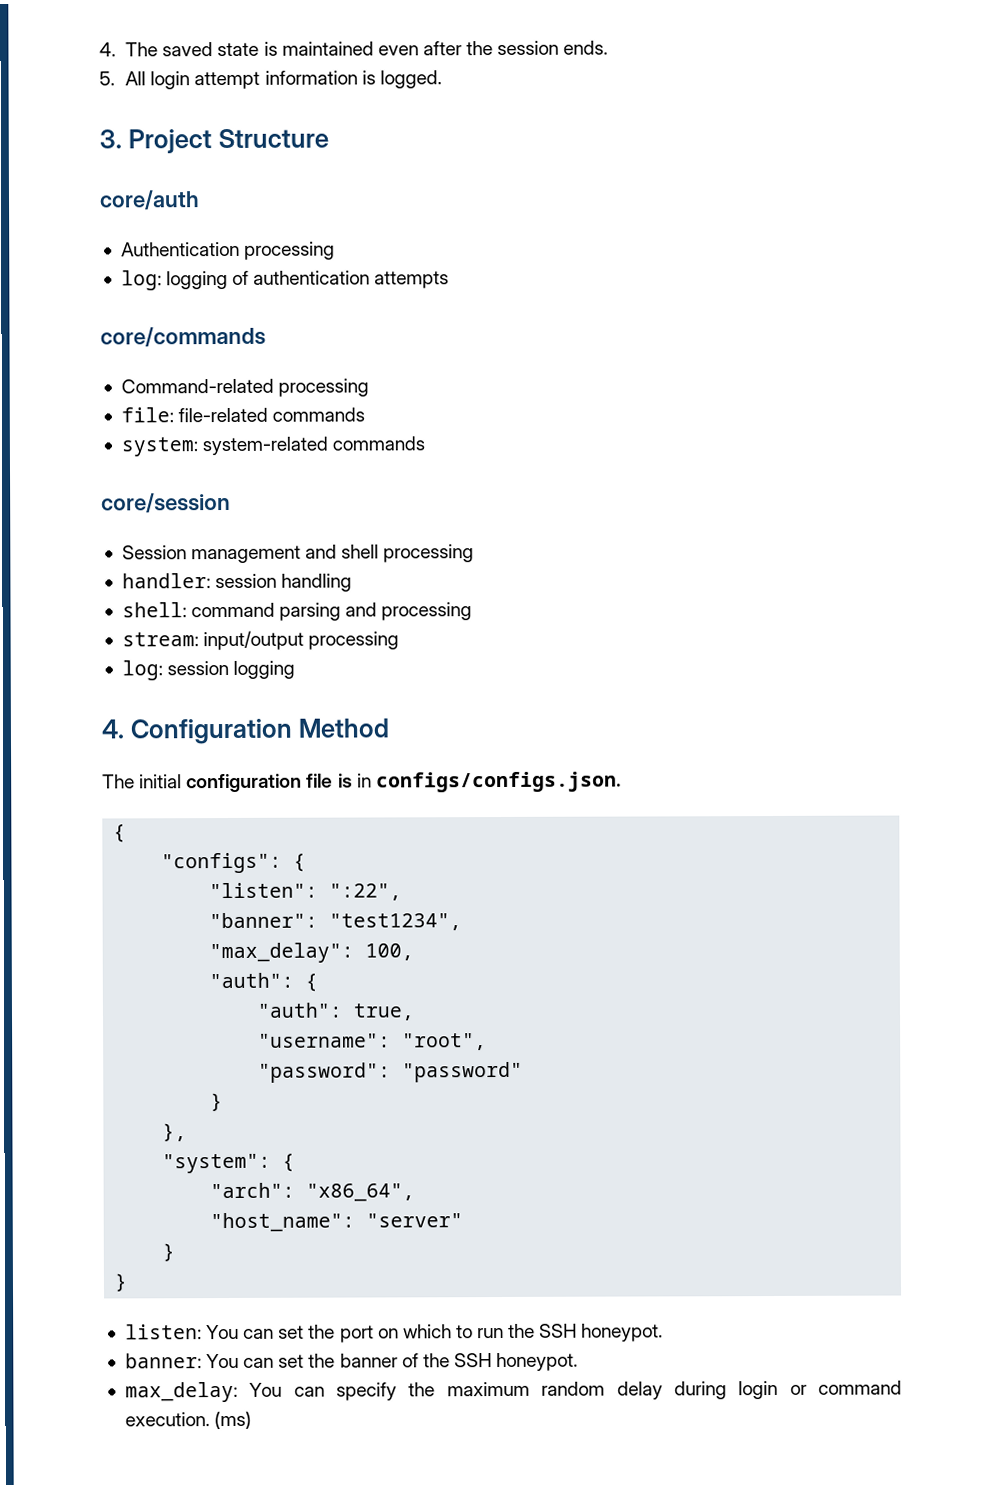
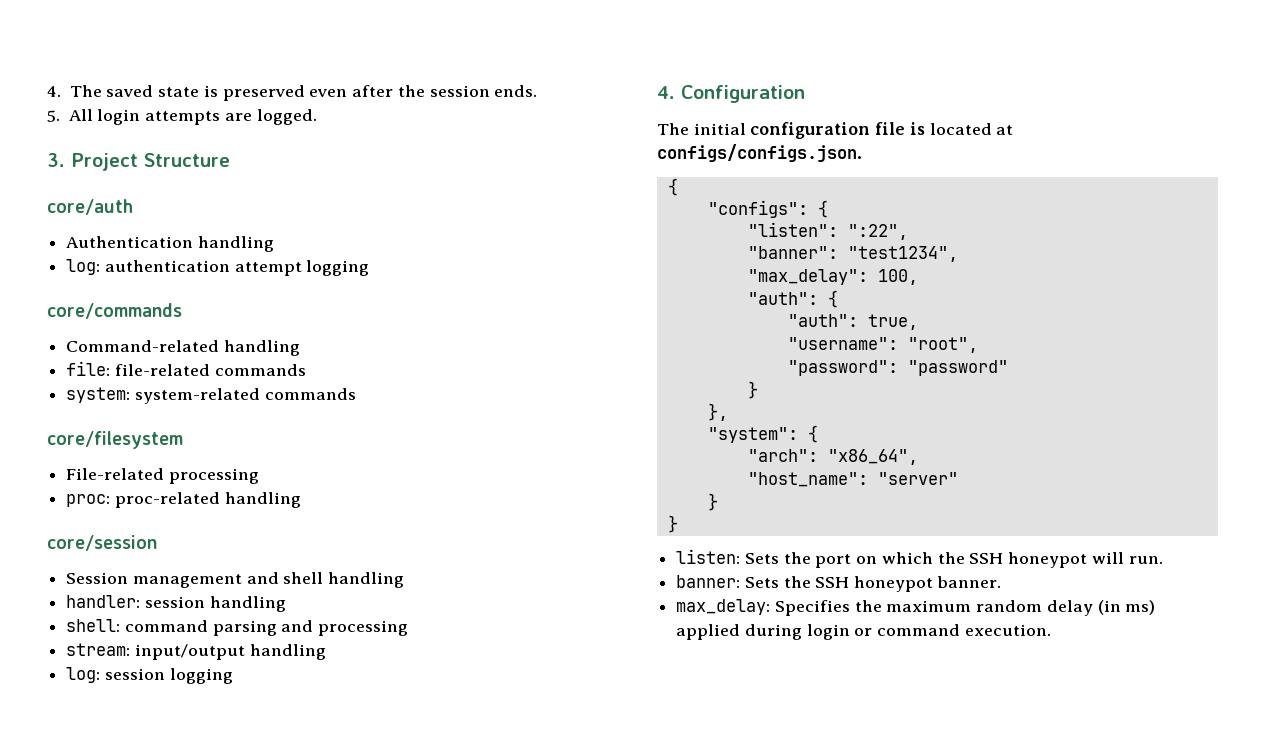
- 4. The saved state is maintained even after the session ends.
+ 4. The saved state is preserved even after the session ends.
- 5. All login attempt information is logged.
+ 5. All login attempts are logged.
- Authentication processing
- log: logging of authentication attempts
+ Authentication handling
+ log: authentication attempt logging
- Command-related processing
+ Command-related handling
+ core/filesystem
+ File-related processing
+ proc: proc-related handling
- Session management and shell processing
+ Session management and shell handling
- stream: input/output processing
+ stream: input/output handling
- 4. Configuration Method
+ 4. Configuration
- The initial configuration file is in configs/configs.json.
+ The initial configuration file is located at configs/configs.json.
- listen: You can set the port on which to run the SSH honeypot.
- banner: You can set the banner of the SSH honeypot.
- max_delay: You can specify the maximum random delay during login or command execution. (ms)
+ listen: Sets the port on which the SSH honeypot will run.
+ banner: Sets the SSH honeypot banner.
+ max_delay: Specifies the maximum random delay (in ms) applied during login or command execution.

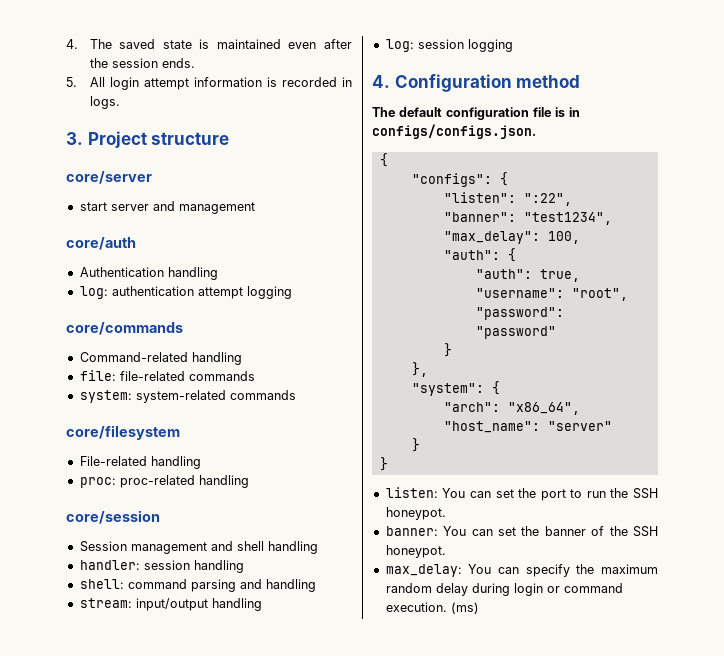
- 4. The saved state is preserved even after the session ends.
+ 4. The saved state is maintained even after the session ends.
- 5. All login attempts are logged.
- 3. Project Structure
+ 5. All login attempt information is recorded in logs.
+ 3. Project structure
+ core/server
+ start server and management
- File-related processing
+ File-related handling
- shell: command parsing and processing
+ shell: command parsing and handling
- 4. Configuration
- The initial configuration file is located at configs/configs.json.
+ 4. Configuration method
+ The default configuration file is in configs/configs.json.
- listen: Sets the port on which the SSH honeypot will run.
- banner: Sets the SSH honeypot banner.
- max_delay: Specifies the maximum random delay (in ms) applied during login or command execution.
+ listen: You can set the port to run the SSH honeypot.
+ banner: You can set the banner of the SSH honeypot.
+ max_delay: You can specify the maximum random delay during login or command execution.
+ (ms)

